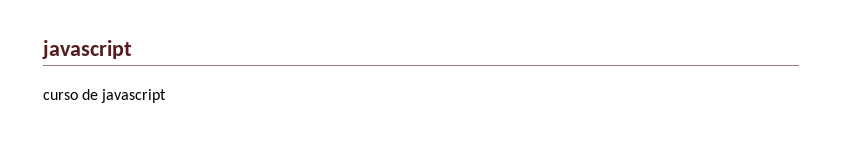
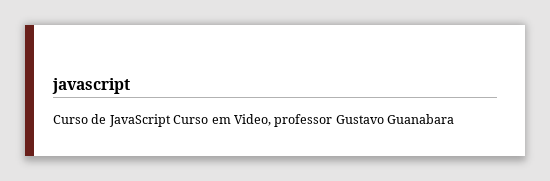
- curso de javascript
+ Curso de JavaScript Curso em Video, professor Gustavo Guanabara

